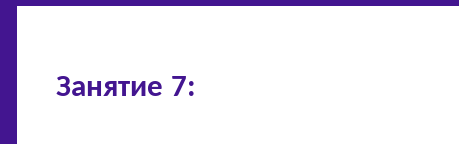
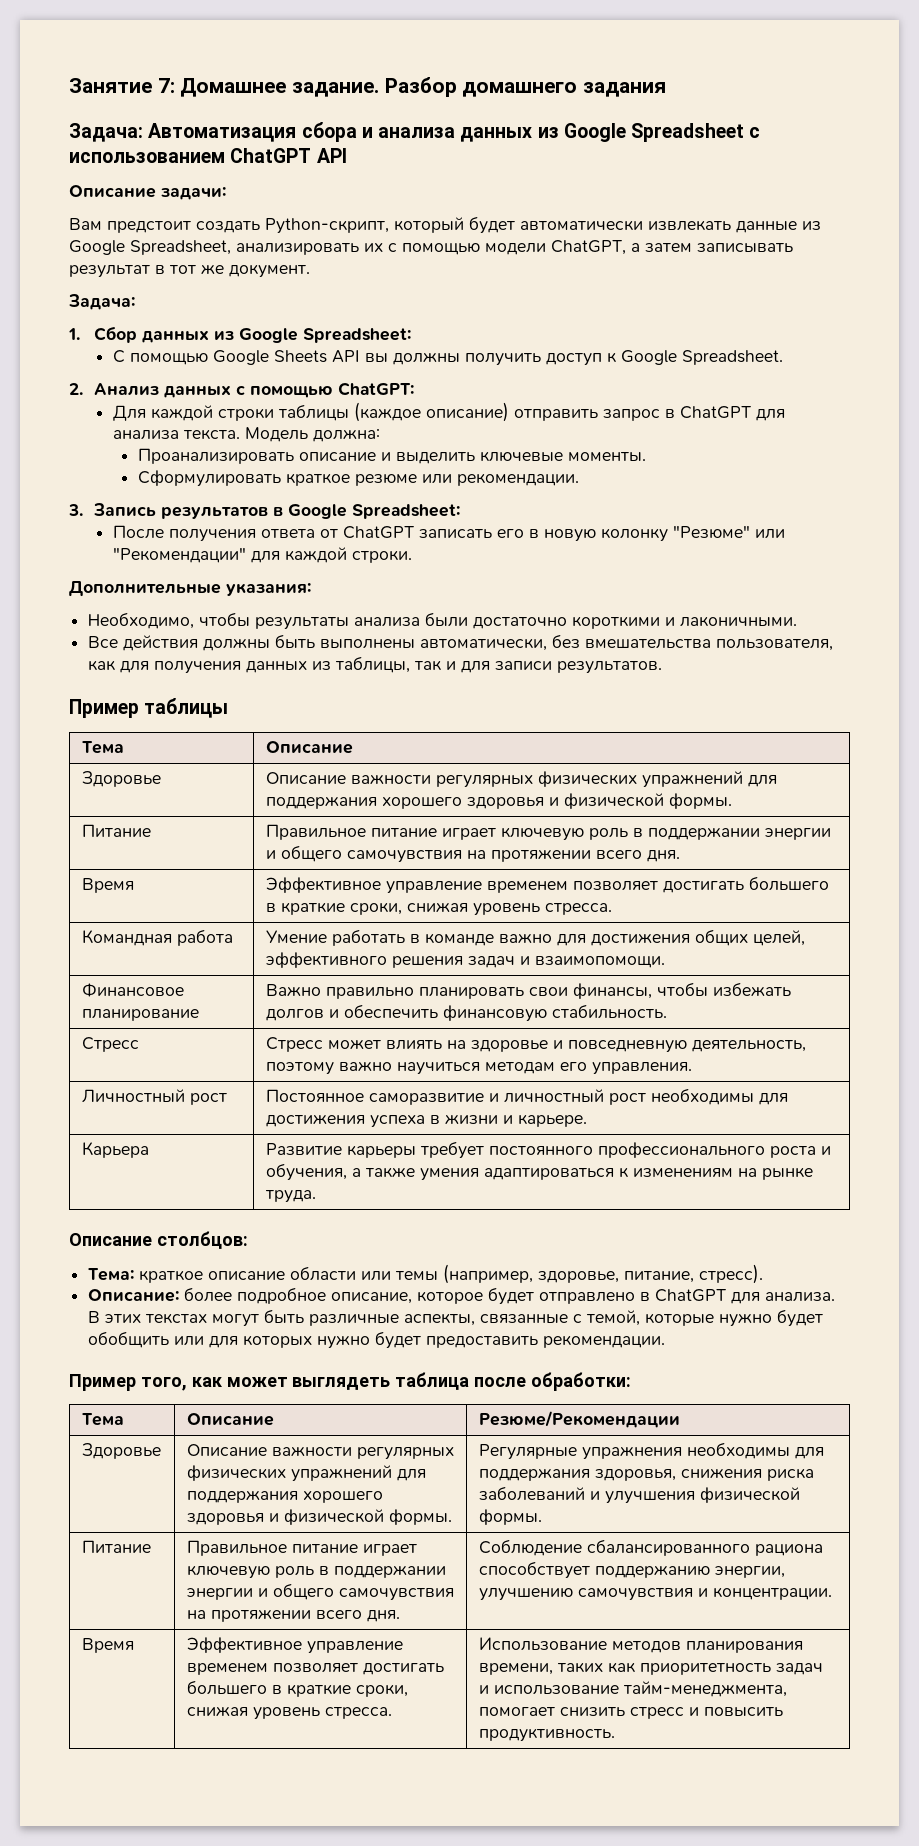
- Занятие 7:
+ Занятие 7: Домашнее задание. Разбор домашнего задания
+ Задача: Автоматизация сбора и анализа данных из Google Spreadsheet с использованием ChatGPT API
+ Описание задачи:
+ Вам предстоит создать Python-скрипт, который будет автоматически извлекать данные из Google Spreadsheet, анализировать их с помощью модели ChatGPT, а затем записывать результат в тот же документ.
+ Задача:
+ 1. Сбор данных из Google Spreadsheet:
+ С помощью Google Sheets API вы должны получить доступ к Google Spreadsheet.
+ 2. Анализ данных с помощью ChatGPT:
+ Для каждой строки таблицы (каждое описание) отправить запрос в ChatGPT для анализа текста. Модель должна:
+ Проанализировать описание и выделить ключевые моменты.
+ Сформулировать краткое резюме или рекомендации.
+ 3. Запись результатов в Google Spreadsheet:
+ После получения ответа от ChatGPT записать его в новую колонку "Резюме" или "Рекомендации" для каждой строки.
+ Дополнительные указания:
+ Необходимо, чтобы результаты анализа были достаточно короткими и лаконичными.
+ Все действия должны быть выполнены автоматически, без вмешательства пользователя, как для получения данных из таблицы, так и для записи результатов.
+ Пример таблицы
+ Тема | Описание
+ Здоровье | Описание важности регулярных физических упражнений для поддержания хорошего здоровья и физической формы.
+ Питание | Правильное питание играет ключевую роль в поддержании энергии и общего самочувствия на протяжении всего дня.
+ Время | Эффективное управление временем позволяет достигать большего в краткие сроки, снижая уровень стресса.
+ Командная работа | Умение работать в команде важно для достижения общих целей, эффективного решения задач и взаимопомощи.
+ Финансовое планирование | Важно правильно планировать свои финансы, чтобы избежать долгов и обеспечить финансовую стабильность.
+ Стресс | Стресс может влиять на здоровье и повседневную деятельность, поэтому важно научиться методам его управления.
+ Личностный рост | Постоянное саморазвитие и личностный рост необходимы для достижения успеха в жизни и карьере.
+ Карьера | Развитие карьеры требует постоянного профессионального роста и обучения, а также умения адаптироваться к изменениям на рынке труда.
+ Описание столбцов:
+ Тема: краткое описание области или темы (например, здоровье, питание, стресс).
+ Описание: более подробное описание, которое будет отправлено в ChatGPT для анализа. В этих текстах могут быть различные аспекты, связанные с темой, которые нужно будет обобщить или для которых нужно будет предоставить рекомендации.
+ Пример того, как может выглядеть таблица после обработки:
+ Тема | Описание | Резюме/Рекомендации
+ Здоровье | Описание важности регулярных физических упражнений для поддержания хорошего здоровья и физической формы. | Регулярные упражнения необходимы для поддержания здоровья, снижения риска заболеваний и улучшения физической формы.
+ Питание | Правильное питание играет ключевую роль в поддержании энергии и общего самочувствия на протяжении всего дня. | Соблюдение сбалансированного рациона способствует поддержанию энергии, улучшению самочувствия и концентрации.
+ Время | Эффективное управление временем позволяет достигать большего в краткие сроки, снижая уровень стресса. | Использование методов планирования времени, таких как приоритетность задач и использование тайм-менеджмента, помогает снизить стресс и повысить продуктивность.

